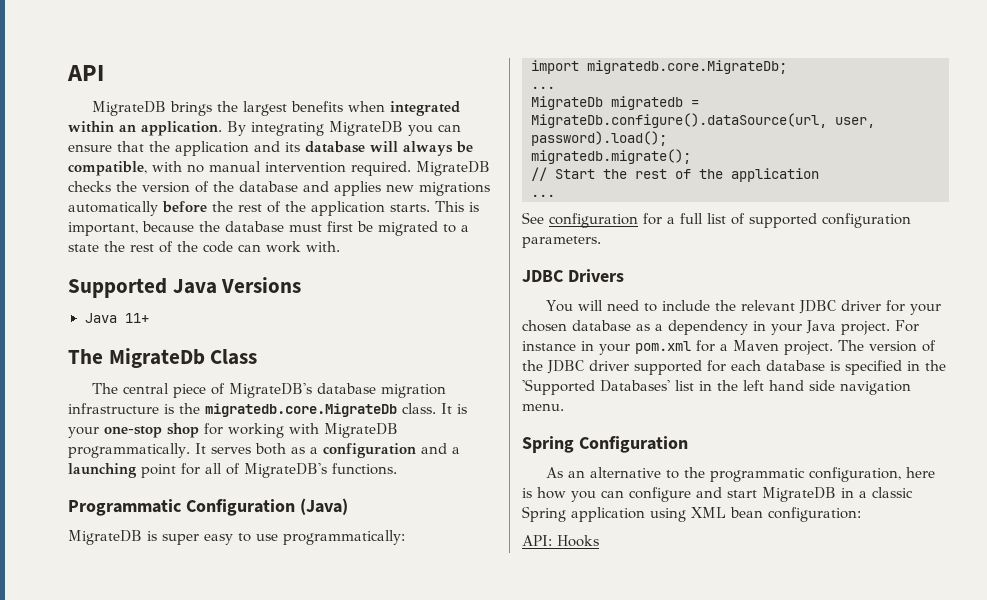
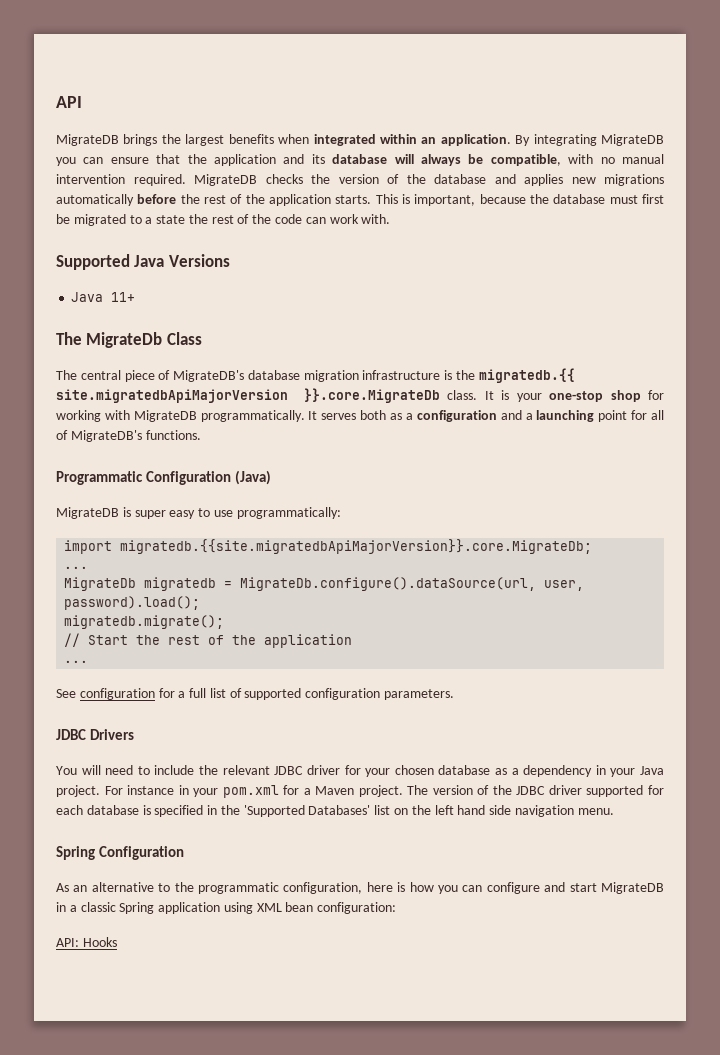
- The central piece of MigrateDB's database migration infrastructure is the migratedb.core.MigrateDb class.
+ The central piece of MigrateDB's database migration infrastructure is the migratedb.{{ site.migratedbApiMajorVersion }}.core.MigrateDb class.
- import migratedb.core.MigrateDb;
+ import migratedb.{{site.migratedbApiMajorVersion}}.core.MigrateDb;
- The version of the JDBC driver supported for each database is specified in the 'Supported Databases' list in the left hand side navigation menu.
+ The version of the JDBC driver supported for each database is specified in the 'Supported Databases' list on the left hand side navigation menu.

